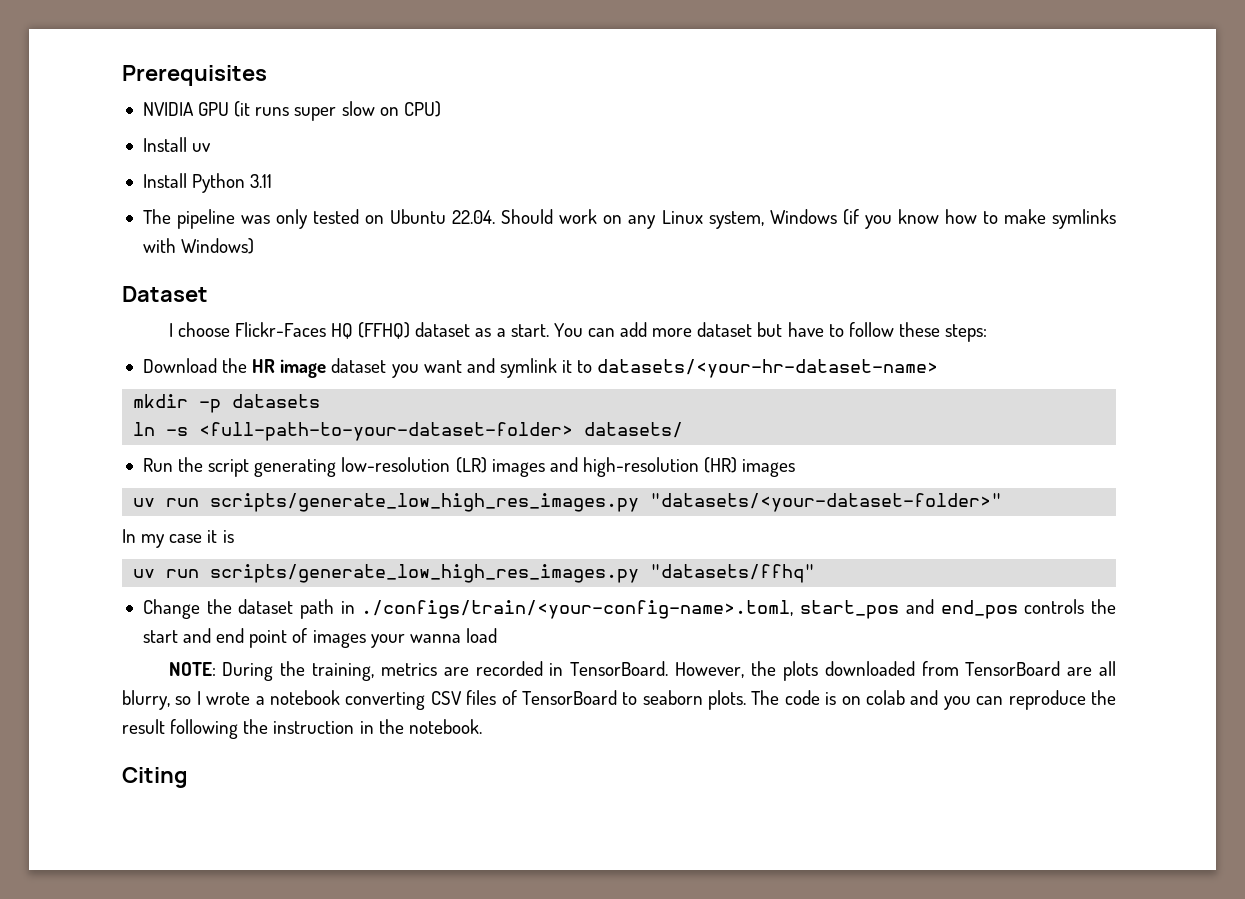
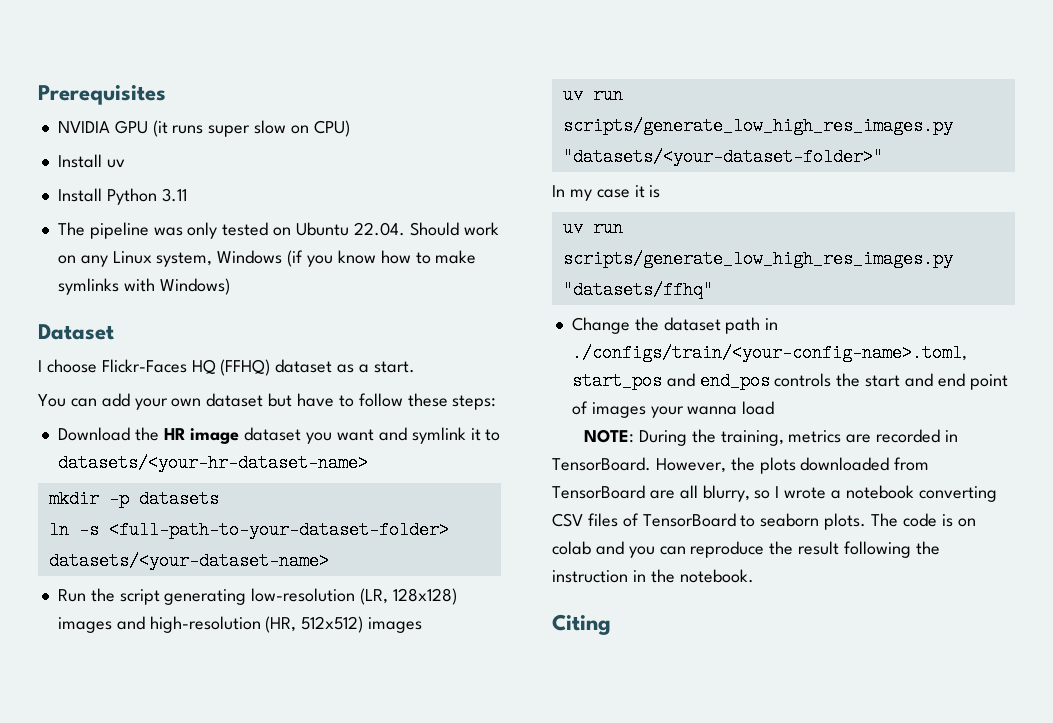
- I choose Flickr-Faces HQ (FFHQ) dataset as a start. You can add more dataset but have to follow these steps:
+ I choose Flickr-Faces HQ (FFHQ) dataset as a start.
+ You can add your own dataset but have to follow these steps:
- ln -s <full-path-to-your-dataset-folder> datasets/
+ ln -s <full-path-to-your-dataset-folder> datasets/<your-dataset-name>
- Run the script generating low-resolution (LR) images and high-resolution (HR) images
+ Run the script generating low-resolution (LR, 128x128) images and high-resolution (HR, 512x512) images

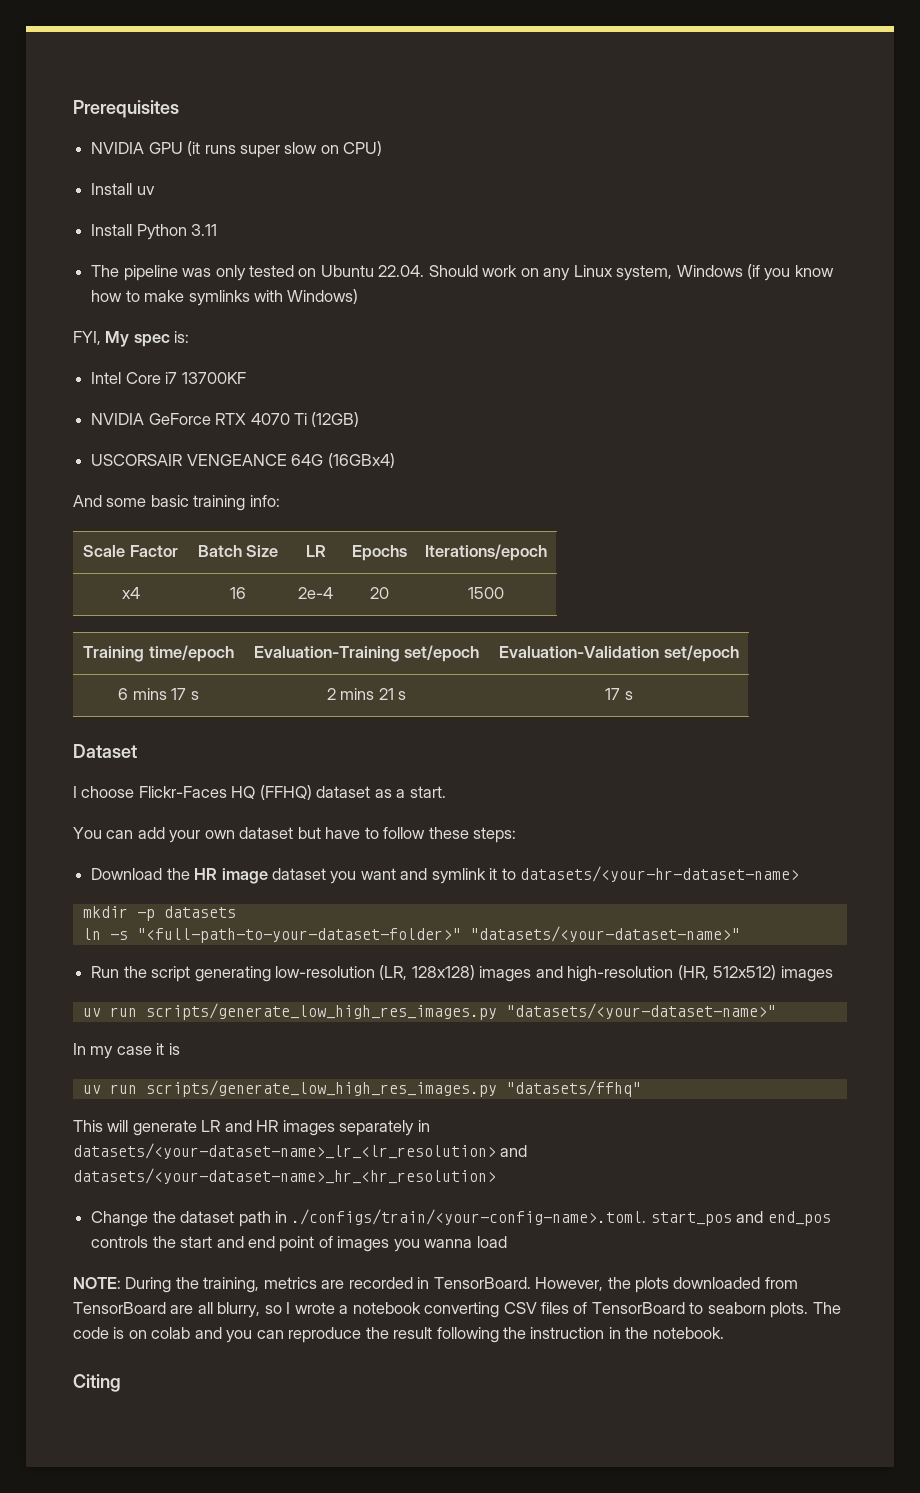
+ FYI, My spec is:
+ Intel Core i7 13700KF
+ NVIDIA GeForce RTX 4070 Ti (12GB)
+ USCORSAIR VENGEANCE 64G (16GBx4)
+ And some basic training info:
+ Scale Factor | Batch Size | LR | Epochs | Iterations/epoch
+ x4 | 16 | 2e-4 | 20 | 1500
+ Training time/epoch | Evaluation-Training set/epoch | Evaluation-Validation set/epoch
+ 6 mins 17 s | 2 mins 21 s | 17 s
- ln -s <full-path-to-your-dataset-folder> datasets/<your-dataset-name>
+ ln -s "<full-path-to-your-dataset-folder>" "datasets/<your-dataset-name>"
- uv run scripts/generate_low_high_res_images.py "datasets/<your-dataset-folder>"
+ uv run scripts/generate_low_high_res_images.py "datasets/<your-dataset-name>"
+ This will generate LR and HR images separately in datasets/<your-dataset-name>_lr_<lr_resolution> and datasets/<your-dataset-name>_hr_<hr_resolution>
- Change the dataset path in ./configs/train/<your-config-name>.toml, start_pos and end_pos controls the start and end point of images your wanna load
+ Change the dataset path in ./configs/train/<your-config-name>.toml. start_pos and end_pos controls the start and end point of images you wanna load

